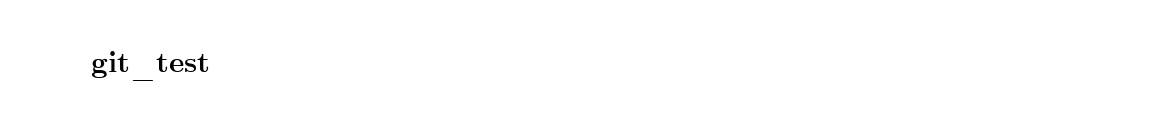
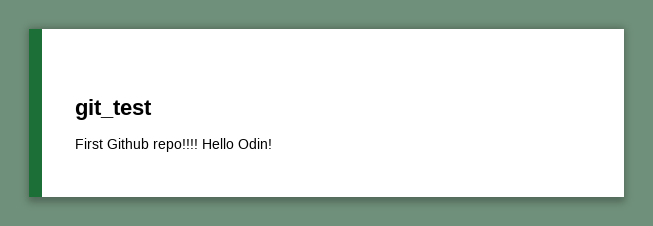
+ First Github repo!!!! Hello Odin!

